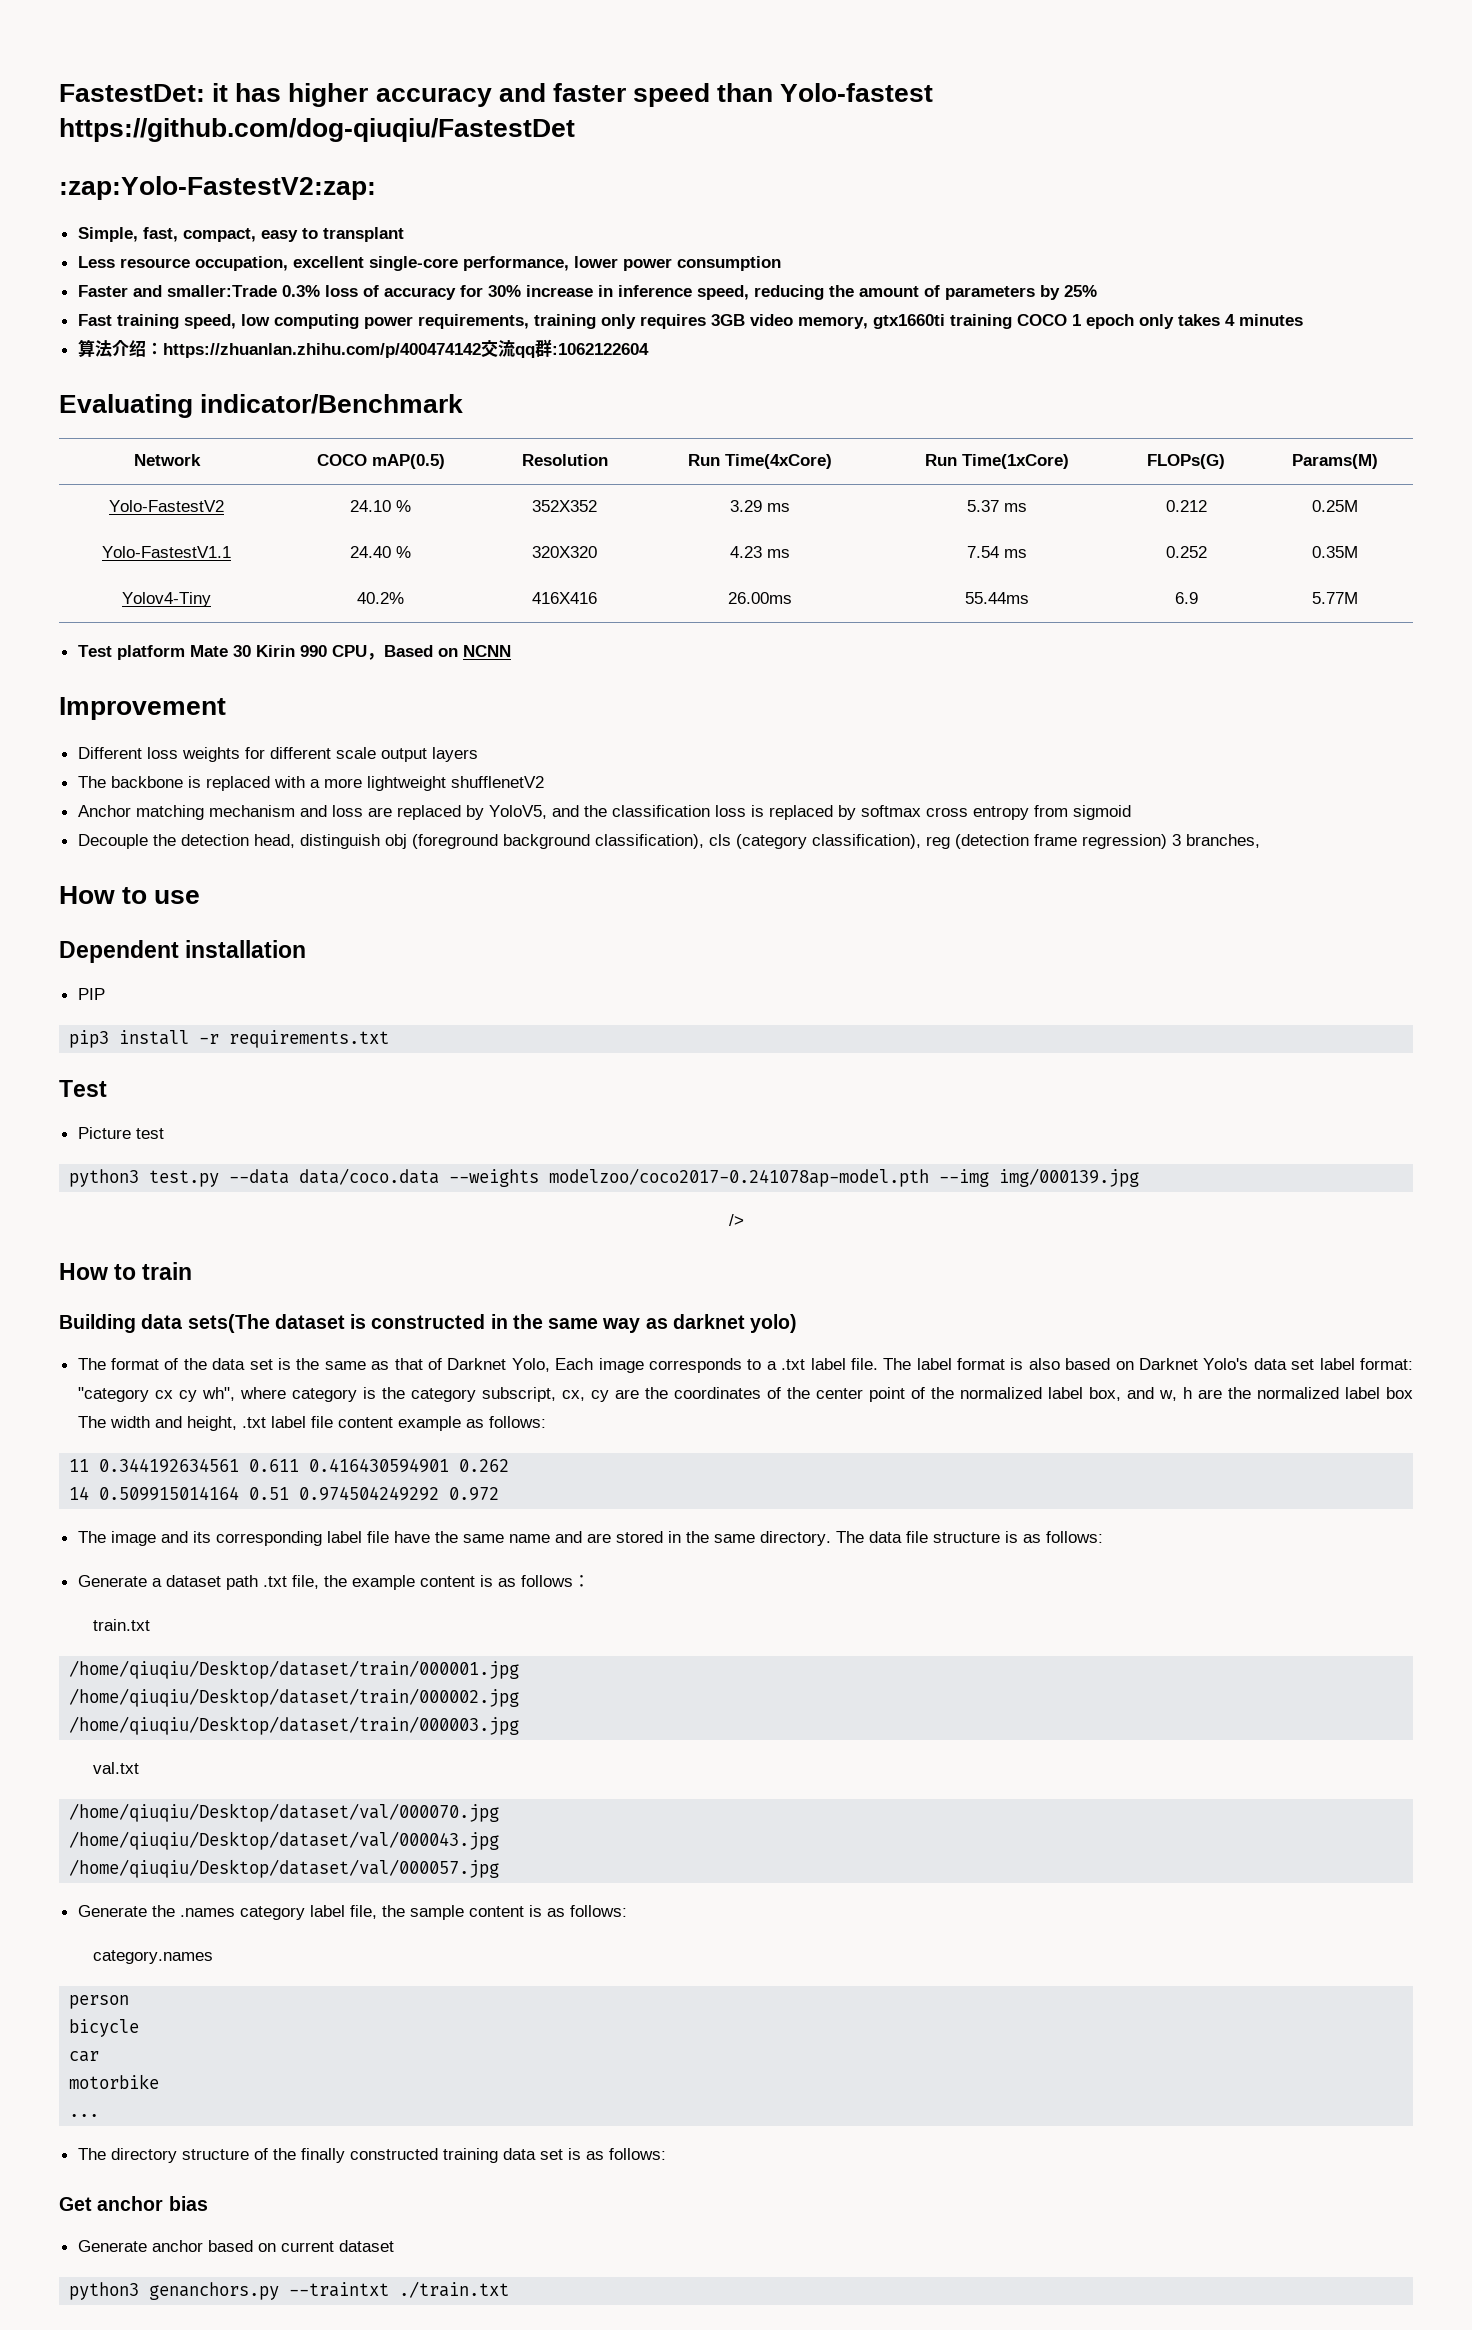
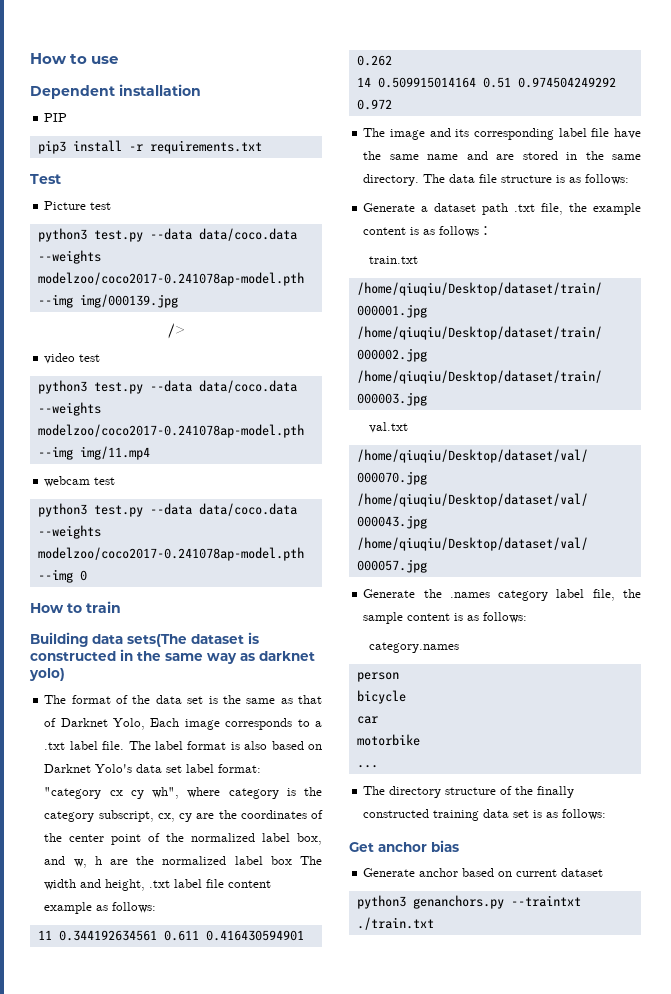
- FastestDet: it has higher accuracy and faster speed than Yolo-fastest https://github.com/dog-qiuqiu/FastestDet
- :zap:Yolo-FastestV2:zap:
- Simple, fast, compact, easy to transplant
- Less resource occupation, excellent single-core performance, lower power consumption
- Faster and smaller:Trade 0.3% loss of accuracy for 30% increase in inference speed, reducing the amount of parameters by 25%
- Fast training speed, low computing power requirements, training only requires 3GB video memory, gtx1660ti training COCO 1 epoch only takes 4 minutes
- 算法介绍：https://zhuanlan.zhihu.com/p/400474142交流qq群:1062122604
- Evaluating indicator/Benchmark
- Network | COCO mAP(0.5) | Resolution | Run Time(4xCore) | Run Time(1xCore) | FLOPs(G) | Params(M)
- Yolo-FastestV2 | 24.10 % | 352X352 | 3.29 ms | 5.37 ms | 0.212 | 0.25M
- Yolo-FastestV1.1 | 24.40 % | 320X320 | 4.23 ms | 7.54 ms | 0.252 | 0.35M
- Yolov4-Tiny | 40.2% | 416X416 | 26.00ms | 55.44ms | 6.9 | 5.77M
- Test platform Mate 30 Kirin 990 CPU，Based on NCNN
- Improvement
- Different loss weights for different scale output layers
- The backbone is replaced with a more lightweight shufflenetV2
- Anchor matching mechanism and loss are replaced by YoloV5, and the classification loss is replaced by softmax cross entropy from sigmoid
- Decouple the detection head, distinguish obj (foreground background classification), cls (category classification), reg (detection frame regression) 3 branches,
+ video test
+ python3 test.py --data data/coco.data --weights modelzoo/coco2017-0.241078ap-model.pth --img img/11.mp4
+ webcam test
+ python3 test.py --data data/coco.data --weights modelzoo/coco2017-0.241078ap-model.pth --img 0

